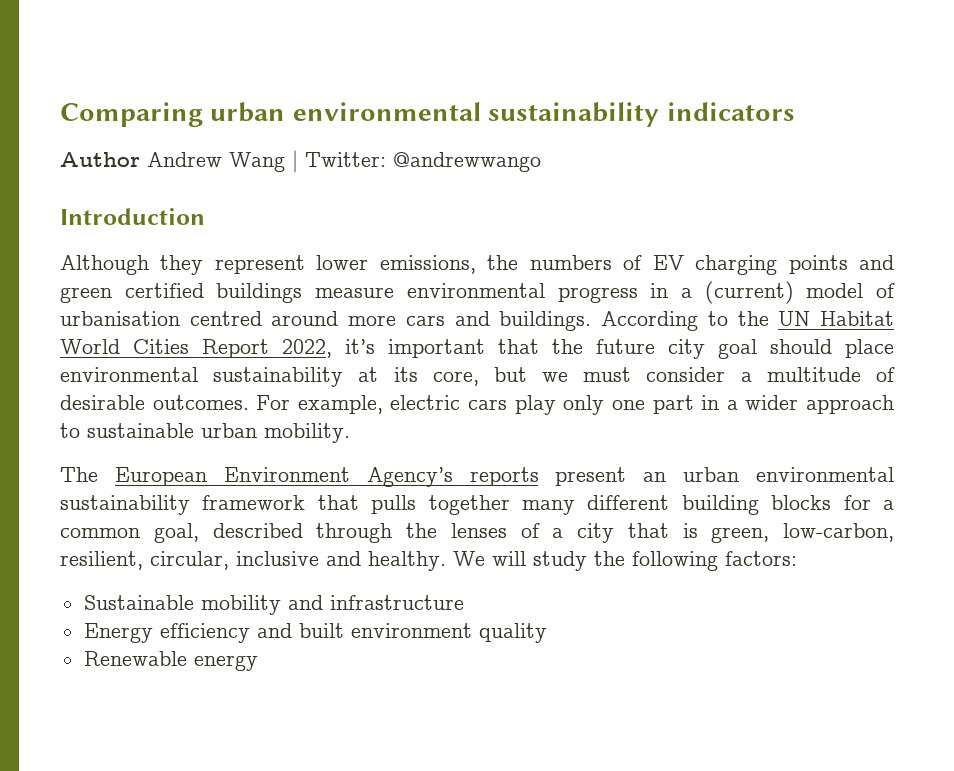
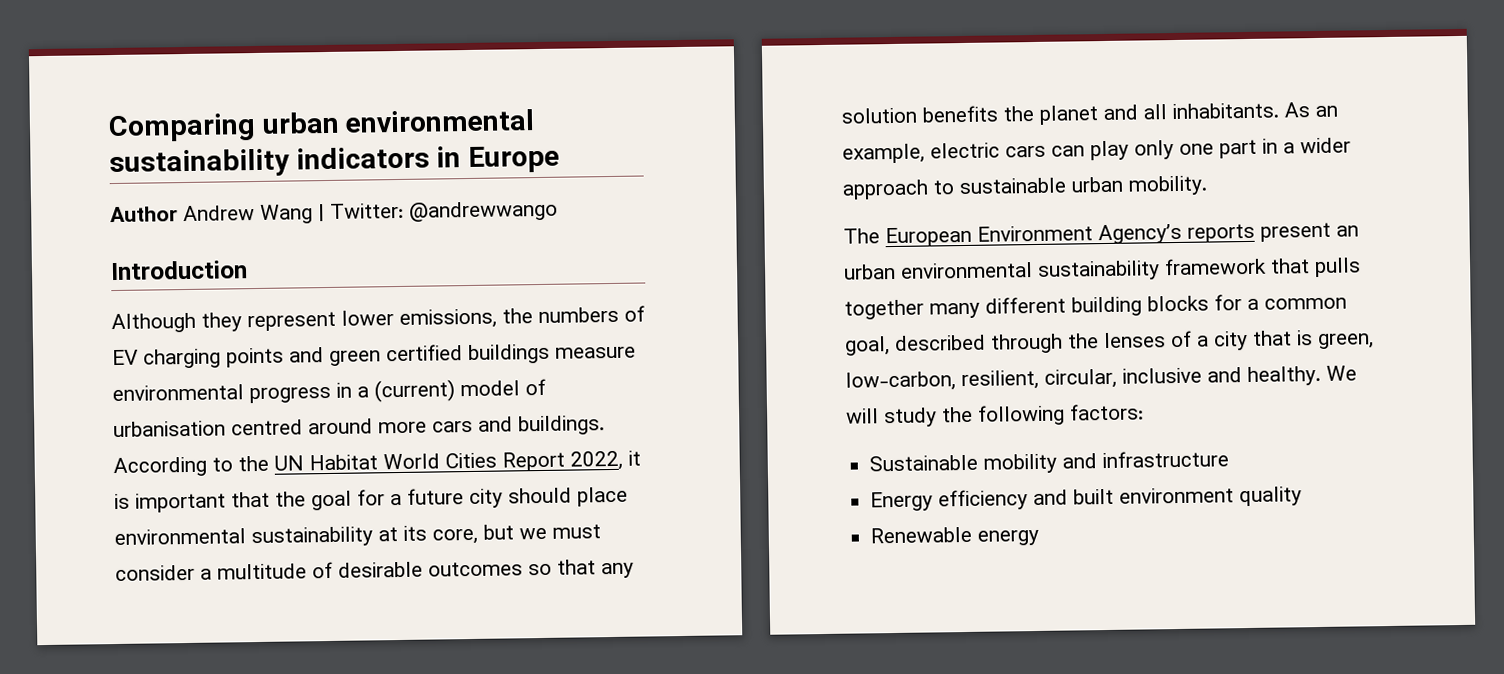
- Comparing urban environmental sustainability indicators
+ Comparing urban environmental sustainability indicators in Europe
- According to the UN Habitat World Cities Report 2022, it’s important that the future city goal should place environmental sustainability at its core, but we must consider a multitude of desirable outcomes. For example, electric cars play only one part in a wider approach to sustainable urban mobility.
+ According to the UN Habitat World Cities Report 2022, it is important that the goal for a future city should place environmental sustainability at its core, but we must consider a multitude of desirable outcomes so that any solution benefits the planet and all inhabitants. As an example, electric cars can play only one part in a wider approach to sustainable urban mobility.

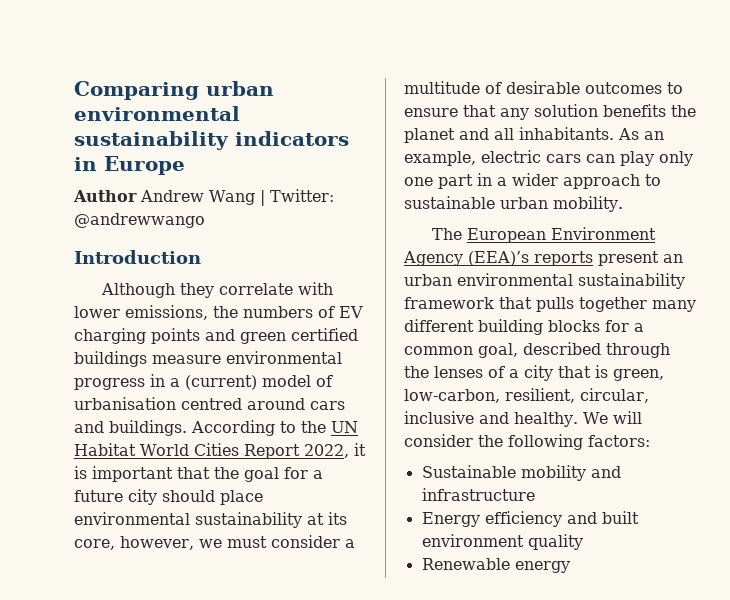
- Although they represent lower emissions, the numbers of EV charging points and green certified buildings measure environmental progress in a (current) model of urbanisation centred around more cars and buildings.
+ Although they correlate with lower emissions, the numbers of EV charging points and green certified buildings measure environmental progress in a (current) model of urbanisation centred around cars and buildings.
- According to the UN Habitat World Cities Report 2022, it is important that the goal for a future city should place environmental sustainability at its core, but we must consider a multitude of desirable outcomes so that any solution benefits the planet and all inhabitants.
+ According to the UN Habitat World Cities Report 2022, it is important that the goal for a future city should place environmental sustainability at its core, however, we must consider a multitude of desirable outcomes to ensure that any solution benefits the planet and all inhabitants.
- The European Environment Agency’s reports present an urban environmental sustainability framework that pulls together many different building blocks for a common goal, described through the lenses of a city that is green, low-carbon, resilient, circular, inclusive and healthy.
+ The European Environment Agency (EEA)’s reports present an urban environmental sustainability framework that pulls together many different building blocks for a common goal, described through the lenses of a city that is green, low-carbon, resilient, circular, inclusive and healthy.
- We will study the following factors:
+ We will consider the following factors:

